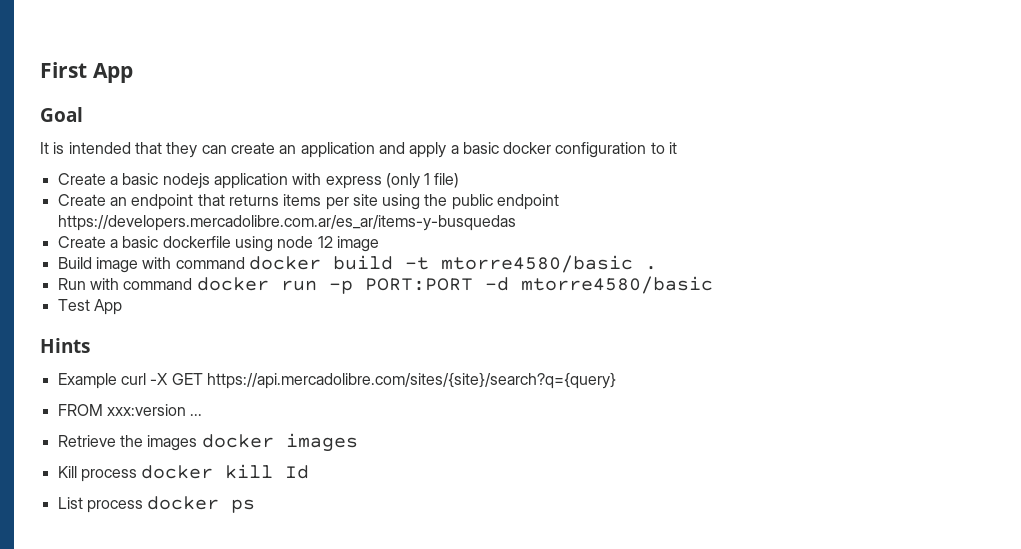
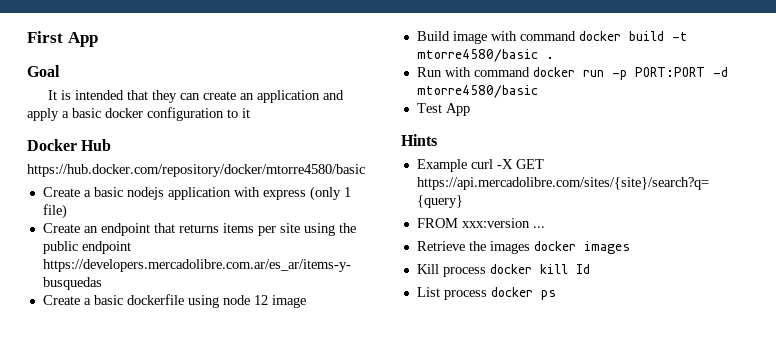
+ Docker Hub
+ https://hub.docker.com/repository/docker/mtorre4580/basic

